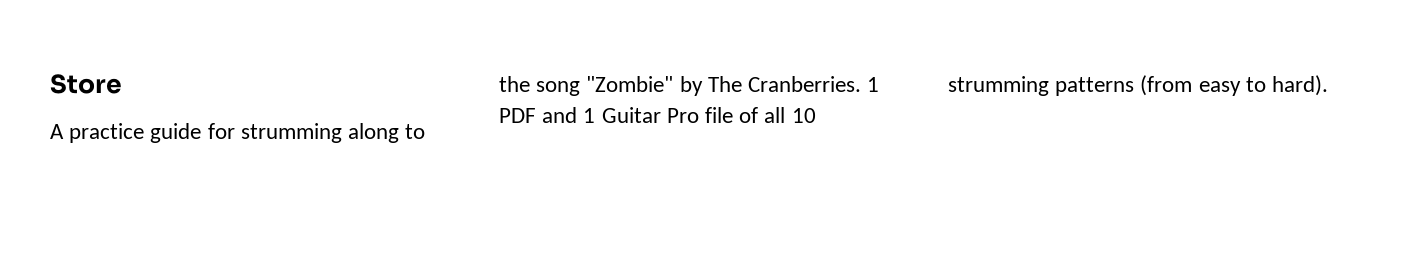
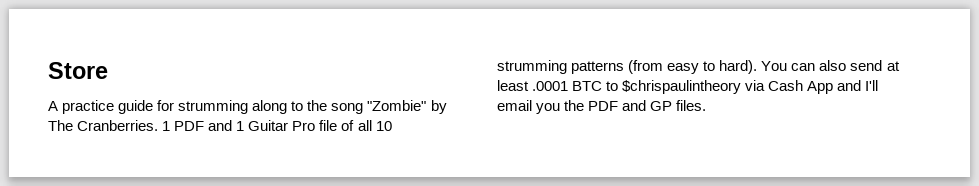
+ You can also send at least .0001 BTC to $chrispaulintheory via Cash App and I'll email you the PDF and GP files.

